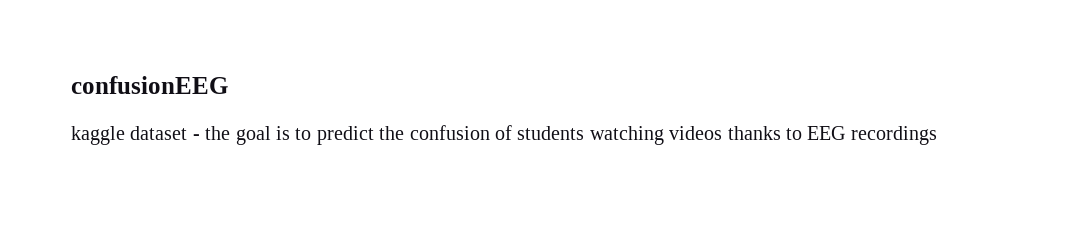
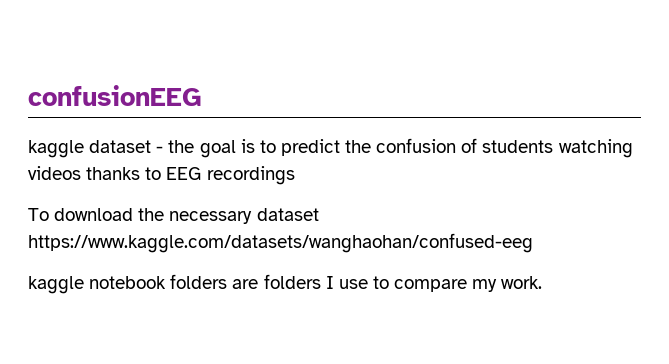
+ To download the necessary dataset https://www.kaggle.com/datasets/wanghaohan/confused-eeg
+ kaggle notebook folders are folders I use to compare my work.

